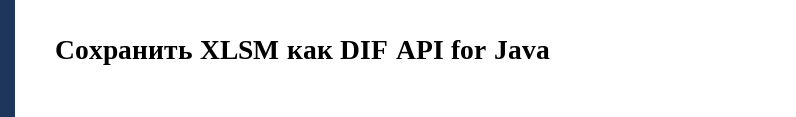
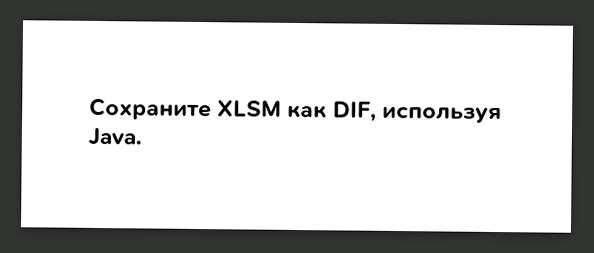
- Сохранить XLSM как DIF API for Java
+ Сохраните XLSM как DIF, используя Java.

